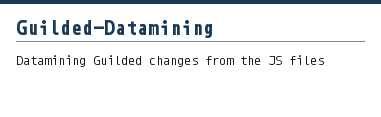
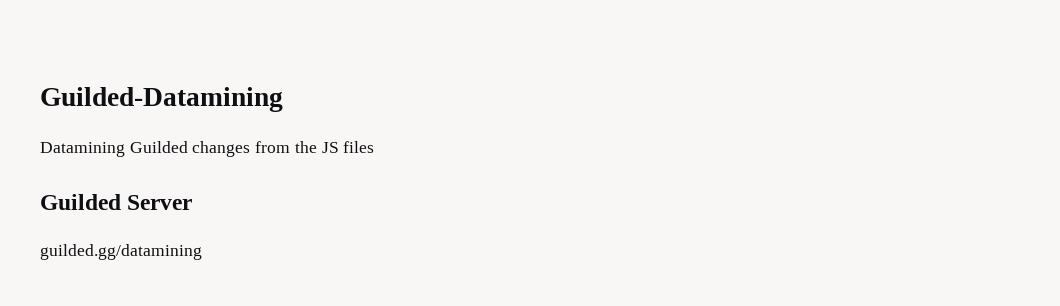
+ Guilded Server
+ guilded.gg/datamining

